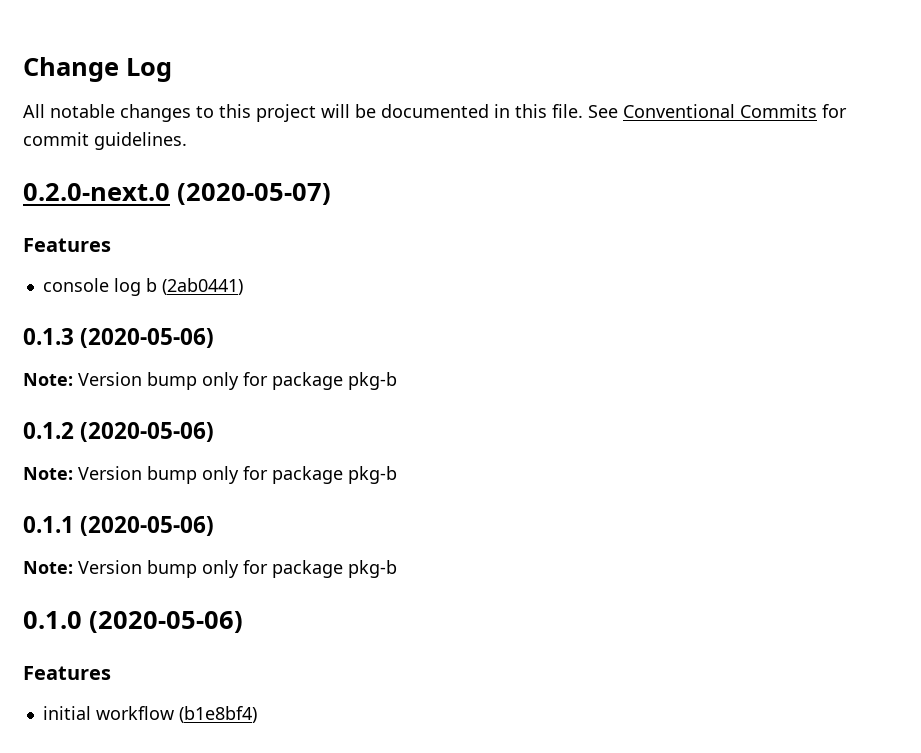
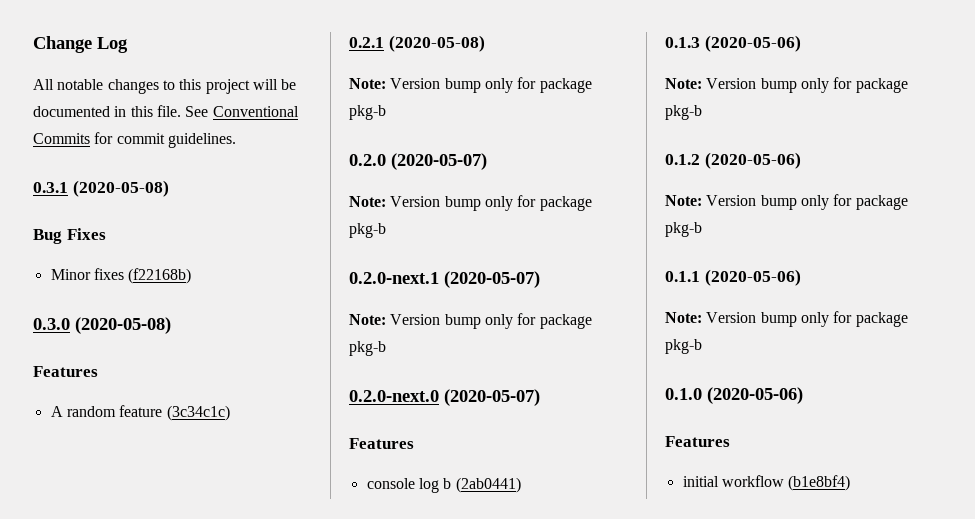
+ 0.3.1 (2020-05-08)
+ Bug Fixes
+ Minor fixes (f22168b)
+ 0.3.0 (2020-05-08)
+ Features
+ A random feature (3c34c1c)
+ 0.2.1 (2020-05-08)
+ Note: Version bump only for package pkg-b
+ 0.2.0 (2020-05-07)
+ Note: Version bump only for package pkg-b
+ 0.2.0-next.1 (2020-05-07)
+ Note: Version bump only for package pkg-b

